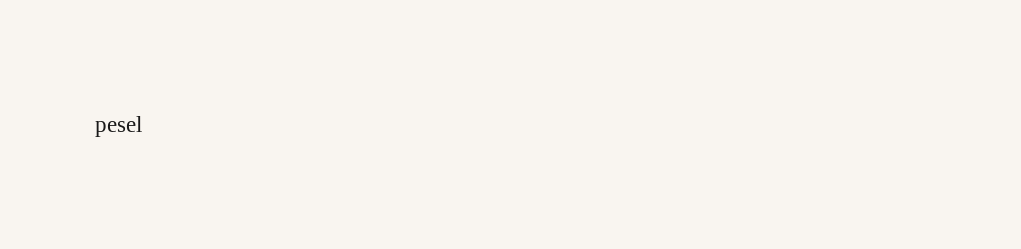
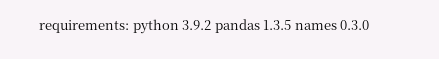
- pesel
+ requirements: python 3.9.2 pandas 1.3.5 names 0.3.0

